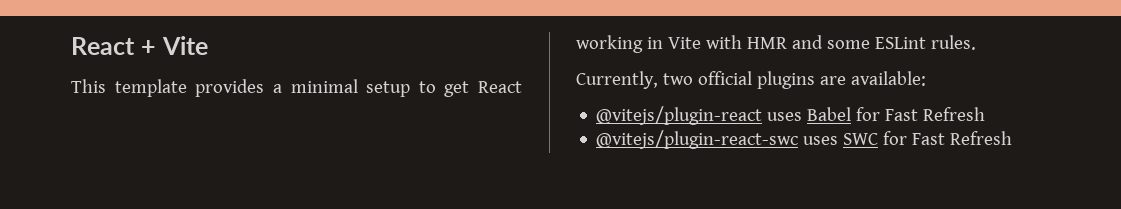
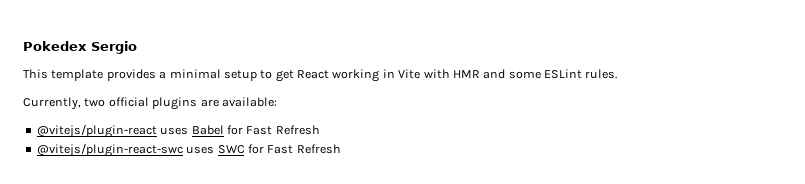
- React + Vite
+ Pokedex Sergio

